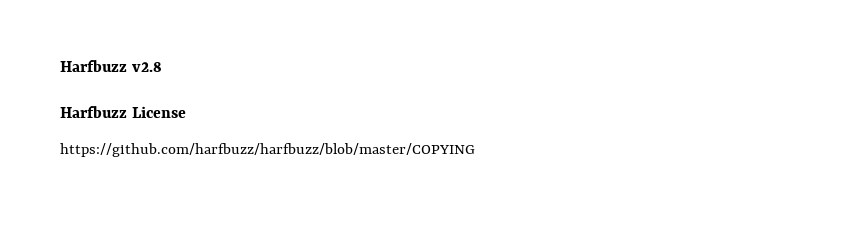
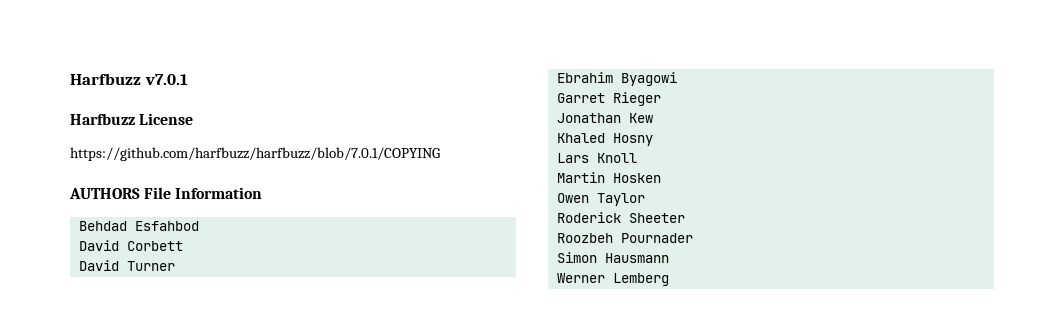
- Harfbuzz v2.8
+ Harfbuzz v7.0.1
- https://github.com/harfbuzz/harfbuzz/blob/master/COPYING
+ https://github.com/harfbuzz/harfbuzz/blob/7.0.1/COPYING
+ AUTHORS File Information
+ Behdad Esfahbod
+ David Corbett
+ David Turner
+ Ebrahim Byagowi
+ Garret Rieger
+ Jonathan Kew
+ Khaled Hosny
+ Lars Knoll
+ Martin Hosken
+ Owen Taylor
+ Roderick Sheeter
+ Roozbeh Pournader
+ Simon Hausmann
+ Werner Lemberg

